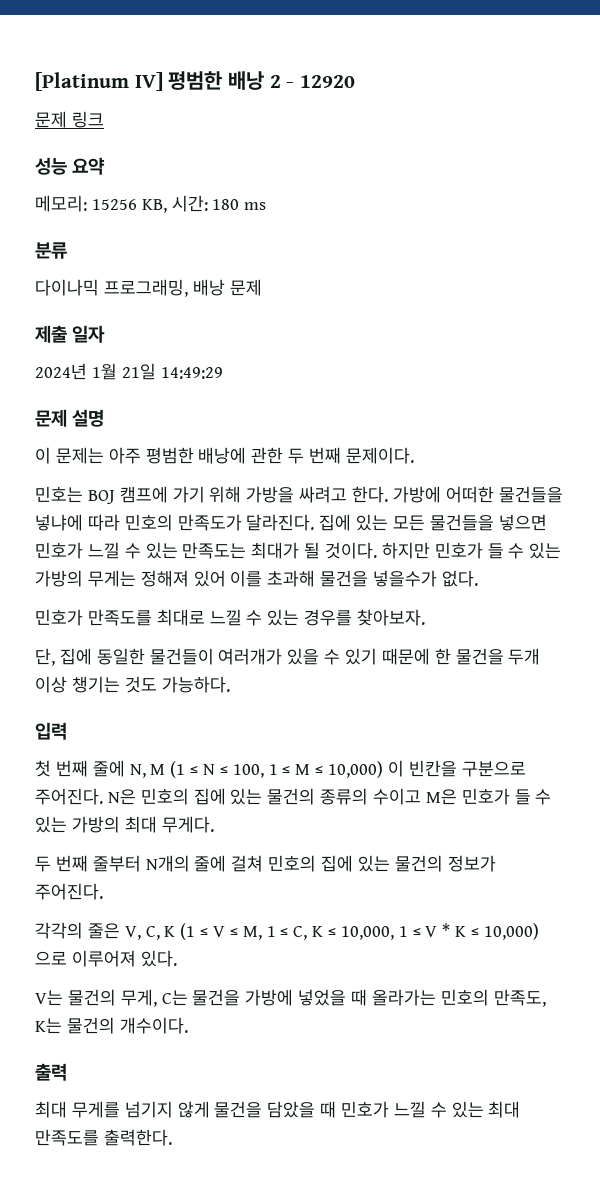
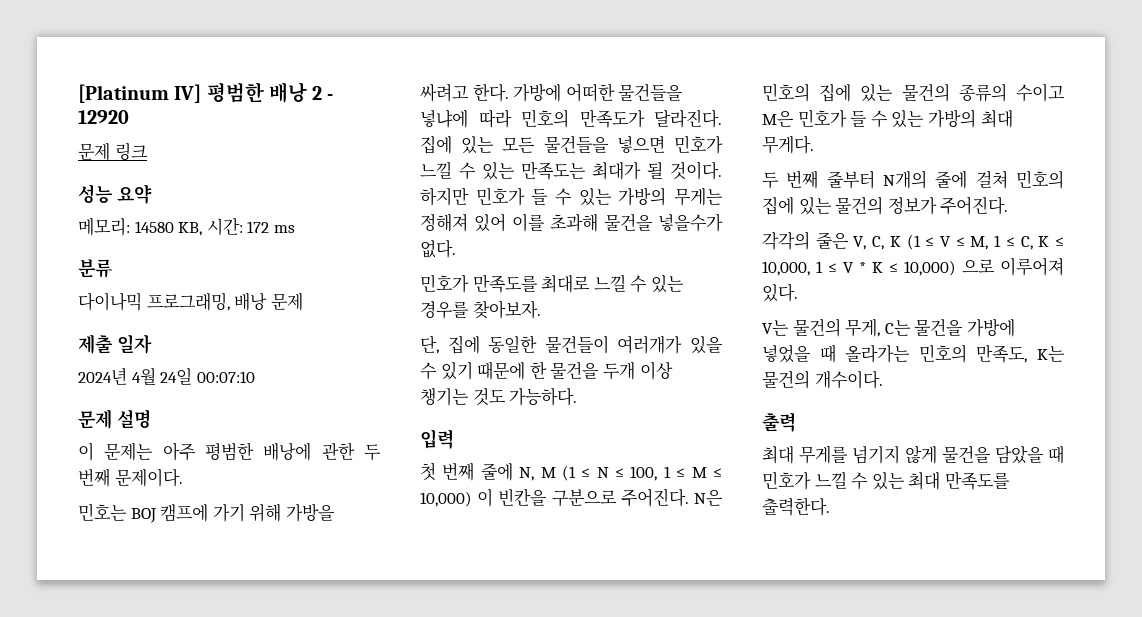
- 메모리: 15256 KB, 시간: 180 ms
+ 메모리: 14580 KB, 시간: 172 ms
- 2024년 1월 21일 14:49:29
+ 2024년 4월 24일 00:07:10

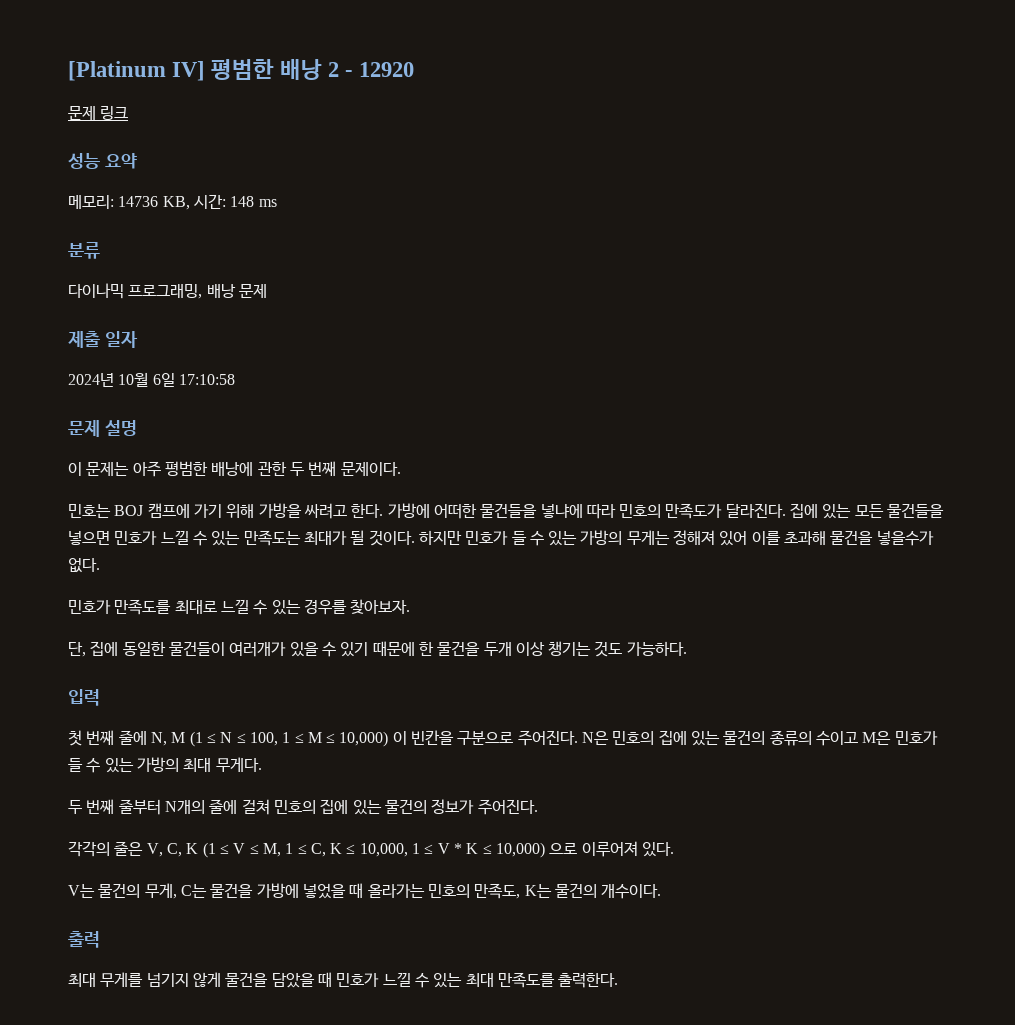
- 메모리: 14580 KB, 시간: 172 ms
+ 메모리: 14736 KB, 시간: 148 ms
- 2024년 4월 24일 00:07:10
+ 2024년 10월 6일 17:10:58

